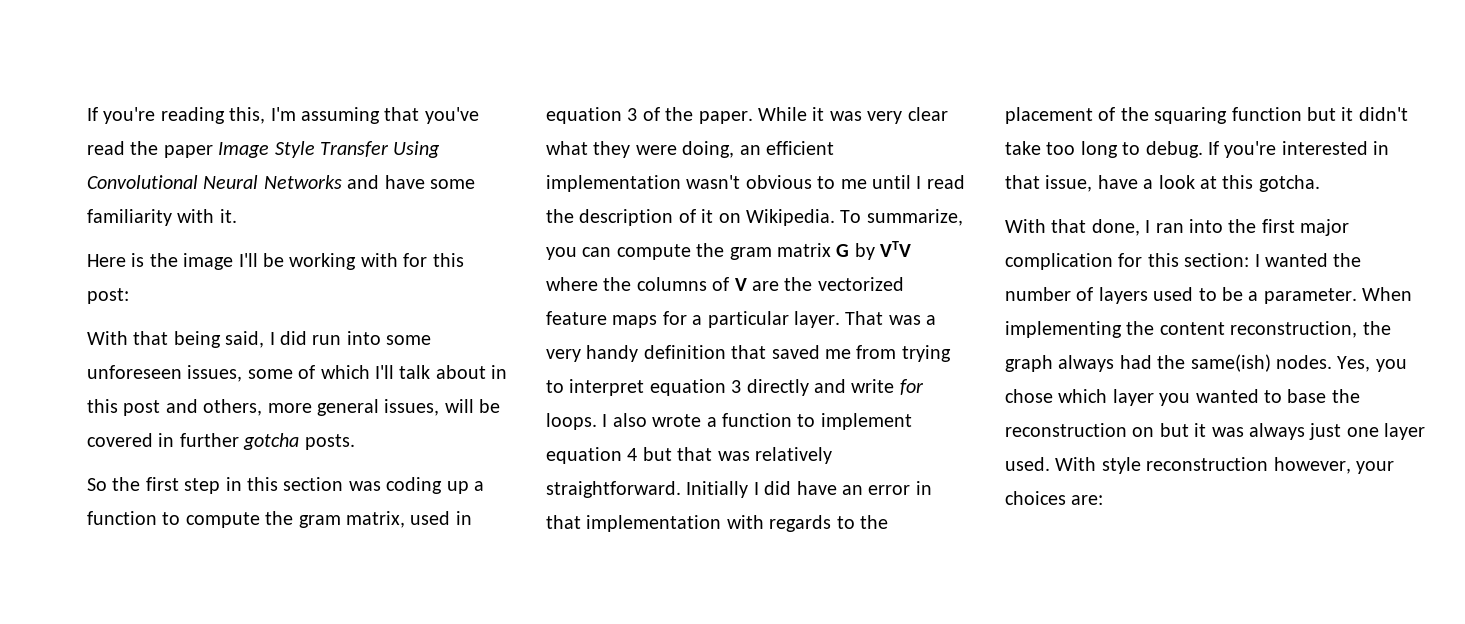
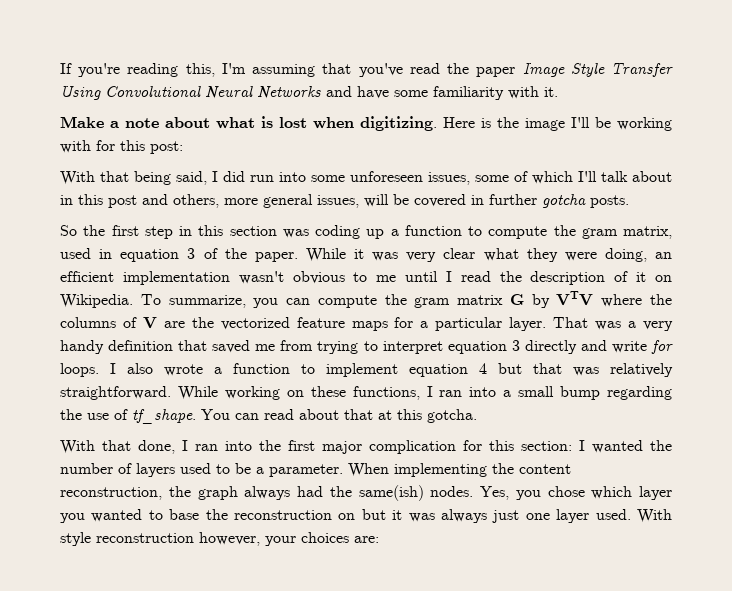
+ Make a note about what is lost when digitizing.
- Initially I did have an error in that implementation with regards to the placement of the squaring function but it didn't take too long to debug. If you're interested in that issue, have a look at this gotcha.
+ While working on these functions, I ran into a small bump regarding the use of tf_shape. You can read about that at this gotcha.

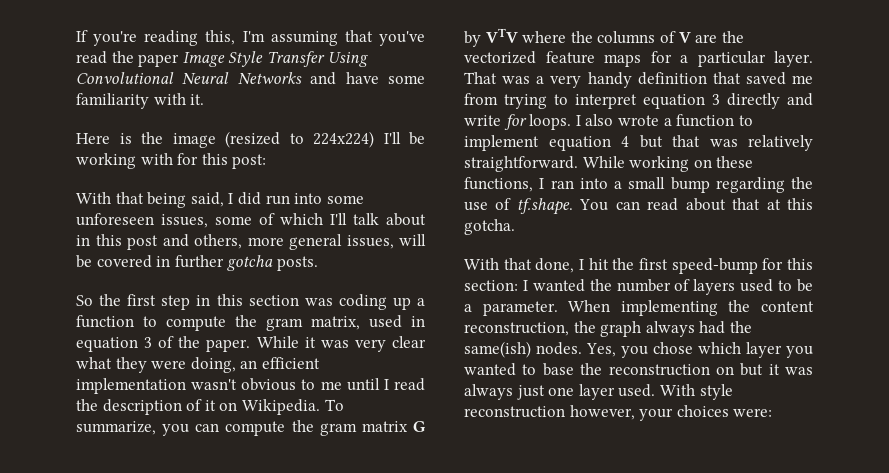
- Make a note about what is lost when digitizing. Here is the image I'll be working with for this post:
+ Here is the image (resized to 224x224) I'll be working with for this post:
- While working on these functions, I ran into a small bump regarding the use of tf_shape. You can read about that at this gotcha.
+ While working on these functions, I ran into a small bump regarding the use of tf.shape. You can read about that at this gotcha.
- With that done, I ran into the first major complication for this section: I wanted the number of layers used to be a parameter.
+ With that done, I hit the first speed-bump for this section: I wanted the number of layers used to be a parameter.
- With style reconstruction however, your choices are:
+ With style reconstruction however, your choices were:

